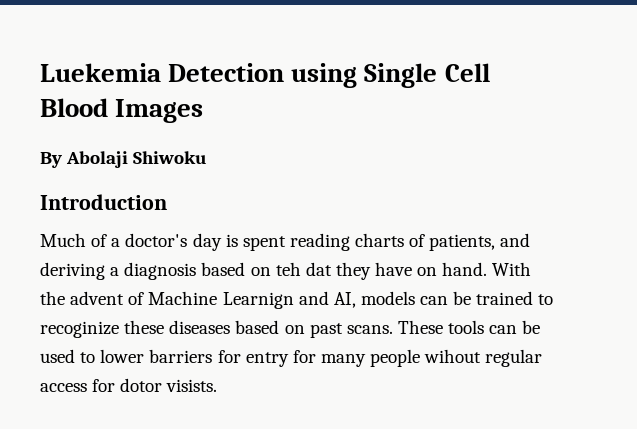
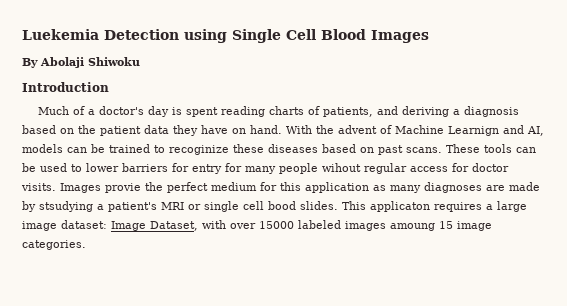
- Much of a doctor's day is spent reading charts of patients, and deriving a diagnosis based on teh dat they have on hand.
+ Much of a doctor's day is spent reading charts of patients, and deriving a diagnosis based on the patient data they have on hand.
- These tools can be used to lower barriers for entry for many people wihout regular access for dotor visists.
+ These tools can be used to lower barriers for entry for many people wihout regular access for doctor visits. Images provie the perfect medium for this application as many diagnoses are made by stsudying a patient's MRI or single cell bood slides. This applicaton requires a large image dataset: Image Dataset, with over 15000 labeled images amoung 15 image categories.

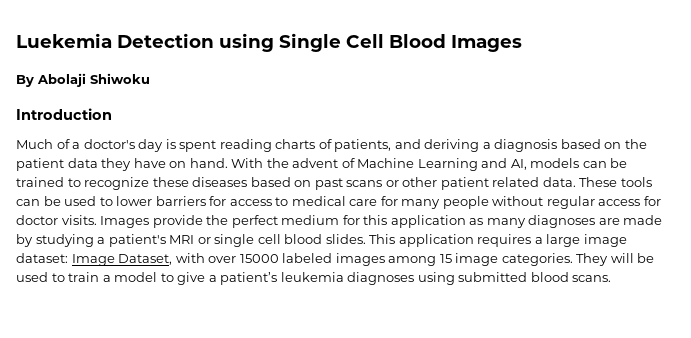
- With the advent of Machine Learnign and AI, models can be trained to recoginize these diseases based on past scans.
+ With the advent of Machine Learning and AI, models can be trained to recognize these diseases based on past scans or other patient related data.
- These tools can be used to lower barriers for entry for many people wihout regular access for doctor visits.
+ These tools can be used to lower barriers for access to medical care for many people without regular access for doctor visits.
- Images provie the perfect medium for this application as many diagnoses are made by stsudying a patient's MRI or single cell bood slides.
+ Images provide the perfect medium for this application as many diagnoses are made by studying a patient's MRI or single cell blood slides.
- This applicaton requires a large image dataset: Image Dataset, with over 15000 labeled images amoung 15 image categories.
+ This application requires a large image dataset: Image Dataset, with over 15000 labeled images among 15 image categories.
+ They will be used to train a model to give a patient’s leukemia diagnoses using submitted blood scans.

